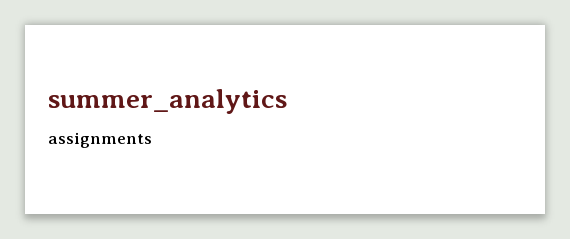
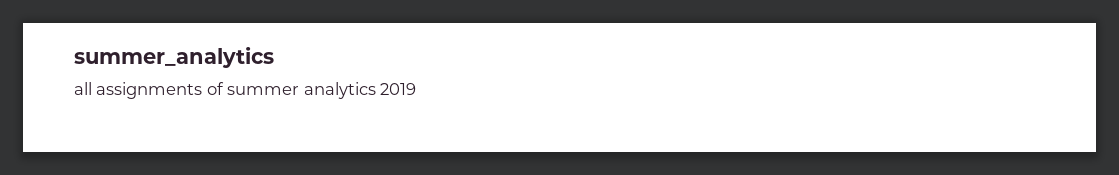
- assignments
+ all assignments of summer analytics 2019

